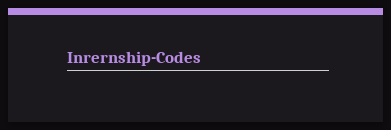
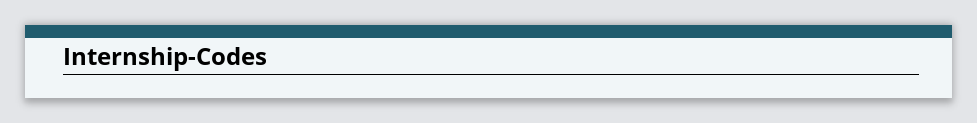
- Inrernship-Codes
+ Internship-Codes

